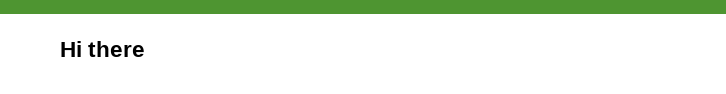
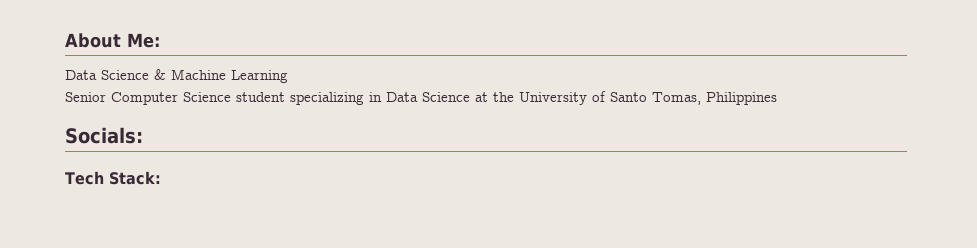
- Hi there
+ About Me:
+ Data Science & Machine Learning
+ Senior Computer Science student specializing in Data Science at the University of Santo Tomas, Philippines
+ Socials:
+ Tech Stack:

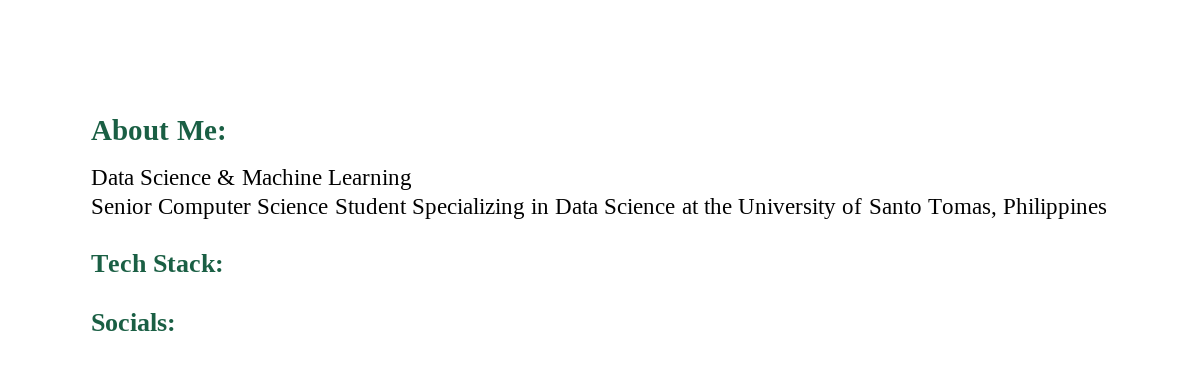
- Senior Computer Science student specializing in Data Science at the University of Santo Tomas, Philippines
+ Senior Computer Science Student Specializing in Data Science at the University of Santo Tomas, Philippines
- Socials:
+ Socials:

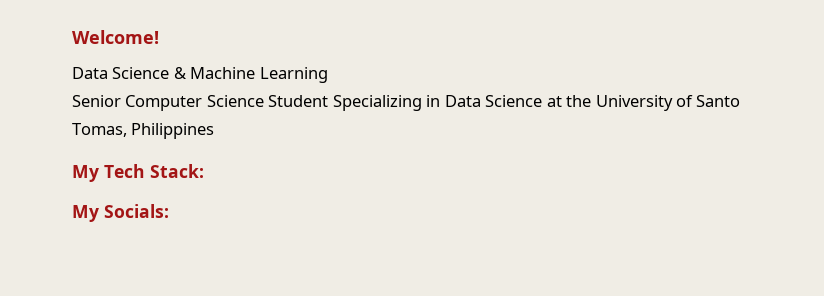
- About Me:
+ Welcome!
- Tech Stack:
+ My Tech Stack:
- Socials:
+ My Socials:

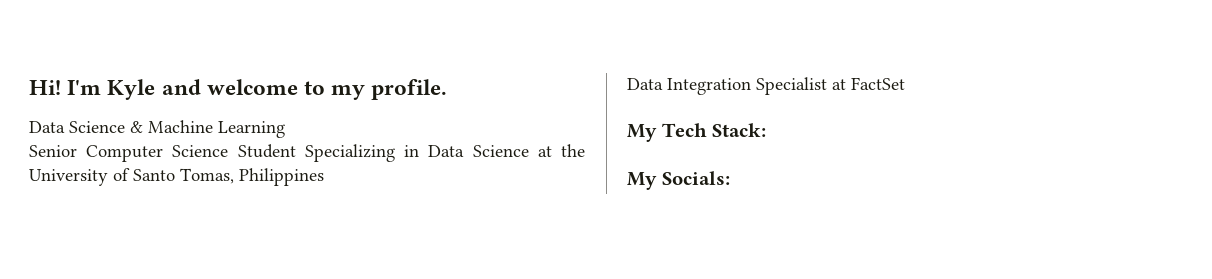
- Welcome!
+ Hi! I'm Kyle and welcome to my profile.
+ Data Integration Specialist at FactSet

